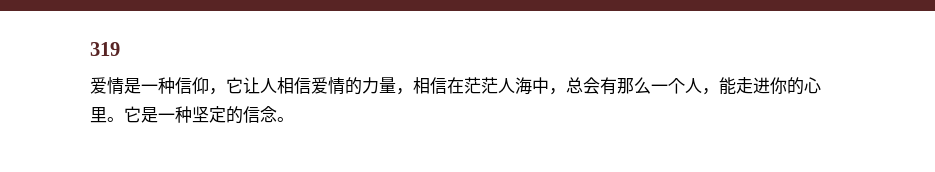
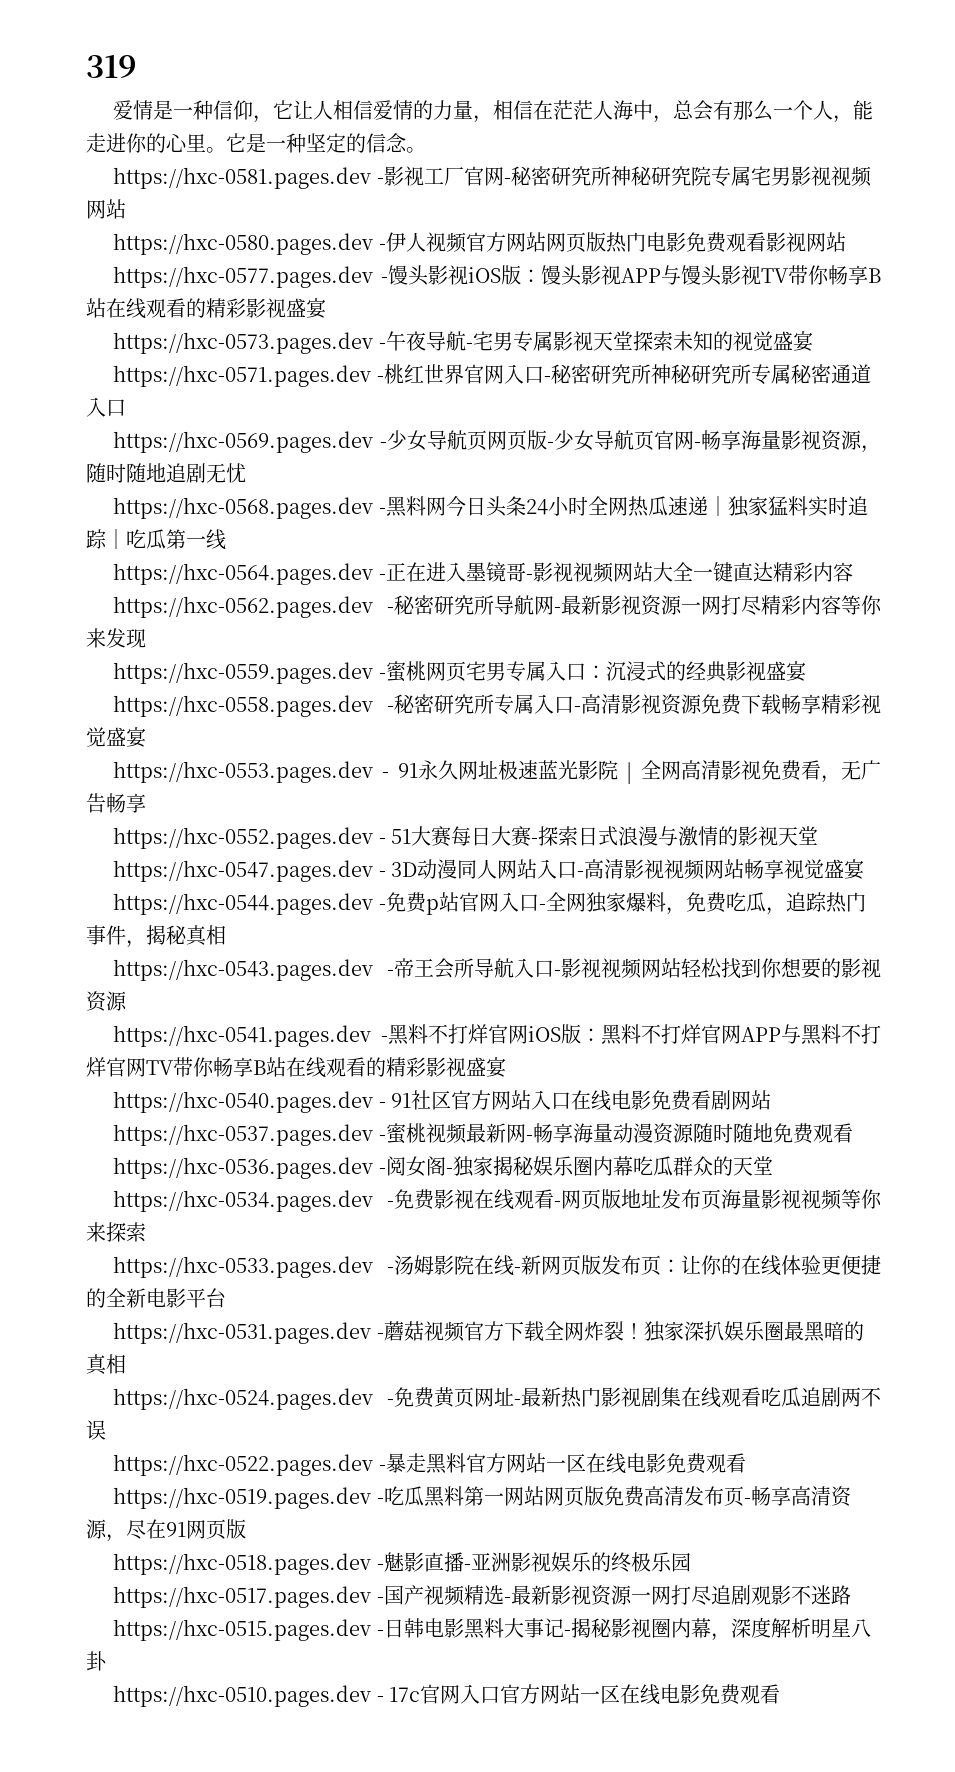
+ https://hxc-0581.pages.dev -影视工厂官网-秘密研究所神秘研究院专属宅男影视视频网站
+ https://hxc-0580.pages.dev -伊人视频官方网站网页版热门电影免费观看影视网站
+ https://hxc-0577.pages.dev -馒头影视iOS版：馒头影视APP与馒头影视TV带你畅享B站在线观看的精彩影视盛宴
+ https://hxc-0573.pages.dev -午夜导航-宅男专属影视天堂探索未知的视觉盛宴
+ https://hxc-0571.pages.dev -桃红世界官网入口-秘密研究所神秘研究所专属秘密通道入口
+ https://hxc-0569.pages.dev -少女导航页网页版-少女导航页官网-畅享海量影视资源，随时随地追剧无忧
+ https://hxc-0568.pages.dev -黑料网今日头条24小时全网热瓜速递｜独家猛料实时追踪｜吃瓜第一线
+ https://hxc-0564.pages.dev -正在进入墨镜哥-影视视频网站大全一键直达精彩内容
+ https://hxc-0562.pages.dev -秘密研究所导航网-最新影视资源一网打尽精彩内容等你来发现
+ https://hxc-0559.pages.dev -蜜桃网页宅男专属入口：沉浸式的经典影视盛宴
+ https://hxc-0558.pages.dev -秘密研究所专属入口-高清影视资源免费下载畅享精彩视觉盛宴
+ https://hxc-0553.pages.dev - 91永久网址极速蓝光影院 | 全网高清影视免费看，无广告畅享
+ https://hxc-0552.pages.dev - 51大赛每日大赛-探索日式浪漫与激情的影视天堂
+ https://hxc-0547.pages.dev - 3D动漫同人网站入口-高清影视视频网站畅享视觉盛宴
+ https://hxc-0544.pages.dev -免费p站官网入口-全网独家爆料，免费吃瓜，追踪热门事件，揭秘真相
+ https://hxc-0543.pages.dev -帝王会所导航入口-影视视频网站轻松找到你想要的影视资源
+ https://hxc-0541.pages.dev -黑料不打烊官网iOS版：黑料不打烊官网APP与黑料不打烊官网TV带你畅享B站在线观看的精彩影视盛宴
+ https://hxc-0540.pages.dev - 91社区官方网站入口在线电影免费看剧网站
+ https://hxc-0537.pages.dev -蜜桃视频最新网-畅享海量动漫资源随时随地免费观看
+ https://hxc-0536.pages.dev -阅女阁-独家揭秘娱乐圈内幕吃瓜群众的天堂
+ https://hxc-0534.pages.dev -免费影视在线观看-网页版地址发布页海量影视视频等你来探索
+ https://hxc-0533.pages.dev -汤姆影院在线-新网页版发布页：让你的在线体验更便捷的全新电影平台
+ https://hxc-0531.pages.dev -蘑菇视频官方下载全网炸裂！独家深扒娱乐圈最黑暗的真相
+ https://hxc-0524.pages.dev -免费黄页网址-最新热门影视剧集在线观看吃瓜追剧两不误
+ https://hxc-0522.pages.dev -暴走黑料官方网站一区在线电影免费观看
+ https://hxc-0519.pages.dev -吃瓜黑料第一网站网页版免费高清发布页-畅享高清资源，尽在91网页版
+ https://hxc-0518.pages.dev -魅影直播-亚洲影视娱乐的终极乐园
+ https://hxc-0517.pages.dev -国产视频精选-最新影视资源一网打尽追剧观影不迷路
+ https://hxc-0515.pages.dev -日韩电影黑料大事记-揭秘影视圈内幕，深度解析明星八卦
+ https://hxc-0510.pages.dev - 17c官网入口官方网站一区在线电影免费观看

